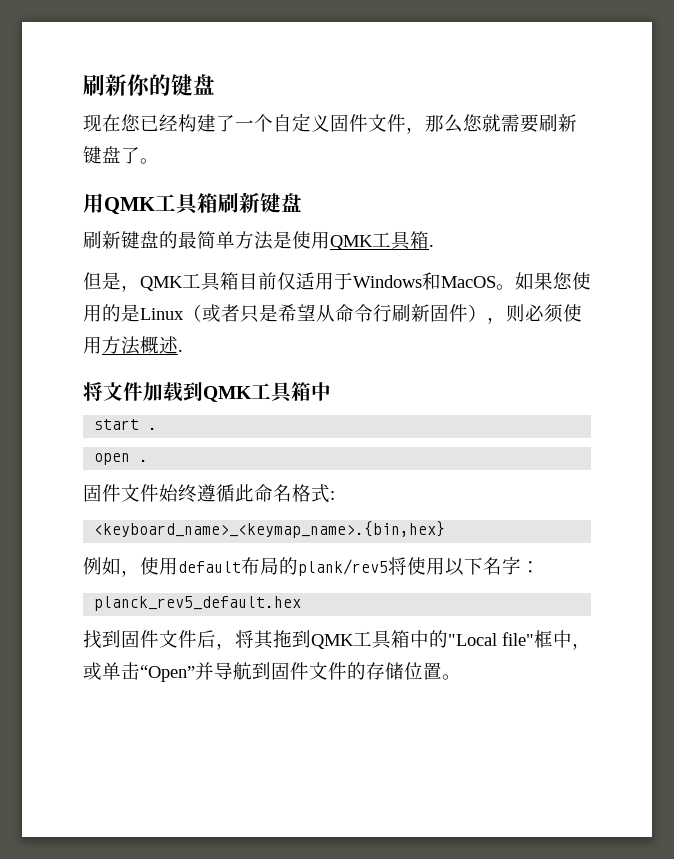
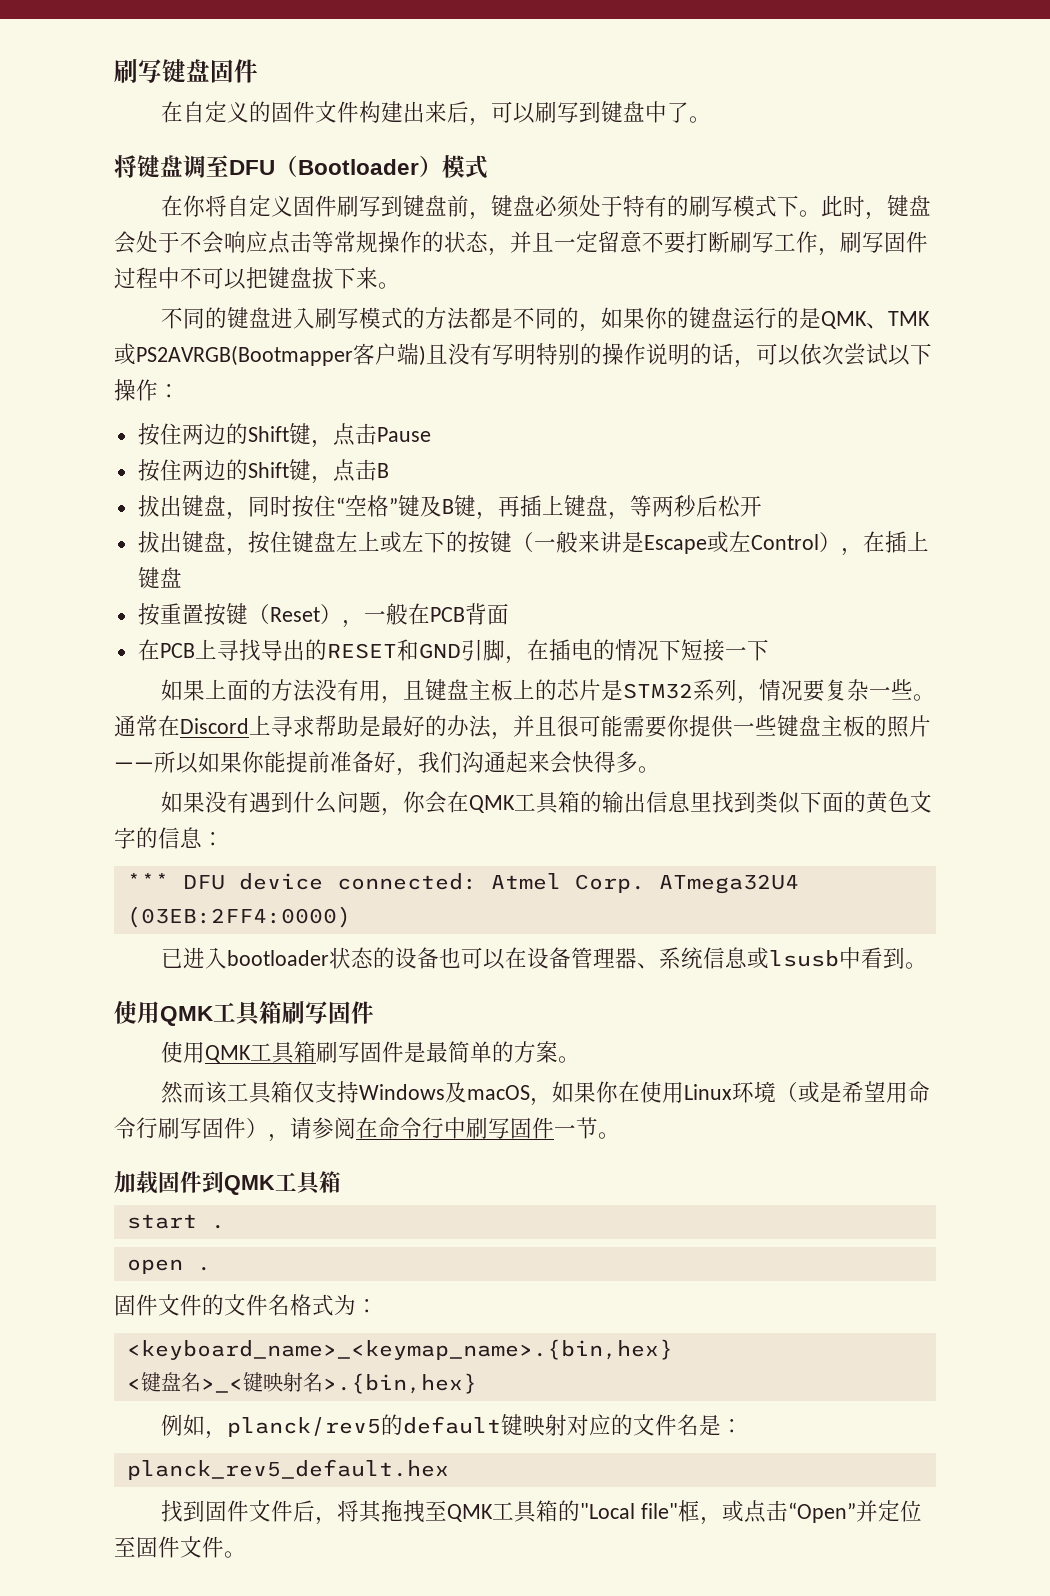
- 刷新你的键盘
- 现在您已经构建了一个自定义固件文件，那么您就需要刷新键盘了。
- 用QMK工具箱刷新键盘
- 刷新键盘的最简单方法是使用QMK工具箱.
- 但是，QMK工具箱目前仅适用于Windows和MacOS。如果您使用的是Linux（或者只是希望从命令行刷新固件），则必须使用方法概述.
- 将文件加载到QMK工具箱中
+ 刷写键盘固件
+ 在自定义的固件文件构建出来后，可以刷写到键盘中了。
+ 将键盘调至DFU（Bootloader）模式
+ 在你将自定义固件刷写到键盘前，键盘必须处于特有的刷写模式下。此时，键盘会处于不会响应点击等常规操作的状态，并且一定留意不要打断刷写工作，刷写固件过程中不可以把键盘拔下来。
+ 不同的键盘进入刷写模式的方法都是不同的，如果你的键盘运行的是QMK、TMK或PS2AVRGB(Bootmapper客户端)且没有写明特别的操作说明的话，可以依次尝试以下操作：
+ 按住两边的Shift键，点击Pause
+ 按住两边的Shift键，点击B
+ 拔出键盘，同时按住“空格”键及B键，再插上键盘，等两秒后松开
+ 拔出键盘，按住键盘左上或左下的按键（一般来讲是Escape或左Control），在插上键盘
+ 按重置按键（Reset），一般在PCB背面
+ 在PCB上寻找导出的RESET和GND引脚，在插电的情况下短接一下
+ 如果上面的方法没有用，且键盘主板上的芯片是STM32系列，情况要复杂一些。通常在Discord上寻求帮助是最好的办法，并且很可能需要你提供一些键盘主板的照片——所以如果你能提前准备好，我们沟通起来会快得多。
+ 如果没有遇到什么问题，你会在QMK工具箱的输出信息里找到类似下面的黄色文字的信息：
+ *** DFU device connected: Atmel Corp. ATmega32U4 (03EB:2FF4:0000)
+ 已进入bootloader状态的设备也可以在设备管理器、系统信息或lsusb中看到。
+ 使用QMK工具箱刷写固件
+ 使用QMK工具箱刷写固件是最简单的方案。
+ 然而该工具箱仅支持Windows及macOS，如果你在使用Linux环境（或是希望用命令行刷写固件），请参阅在命令行中刷写固件一节。
+ 加载固件到QMK工具箱
- 固件文件始终遵循此命名格式:
+ 固件文件的文件名格式为：
  <keyboard_name>_<keymap_name>.{bin,hex}
- 例如，使用default布局的plank/rev5将使用以下名字：
+ <键盘名>_<键映射名>.{bin,hex}
+ 例如，planck/rev5的default键映射对应的文件名是：
- 找到固件文件后，将其拖到QMK工具箱中的"Local file"框中，或单击“Open”并导航到固件文件的存储位置。
+ 找到固件文件后，将其拖拽至QMK工具箱的"Local file"框，或点击“Open”并定位至固件文件。

